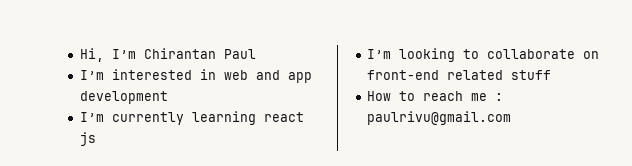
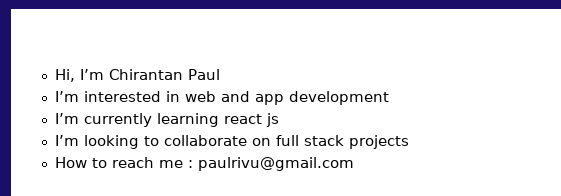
- I’m looking to collaborate on front-end related stuff
+ I’m looking to collaborate on full stack projects

